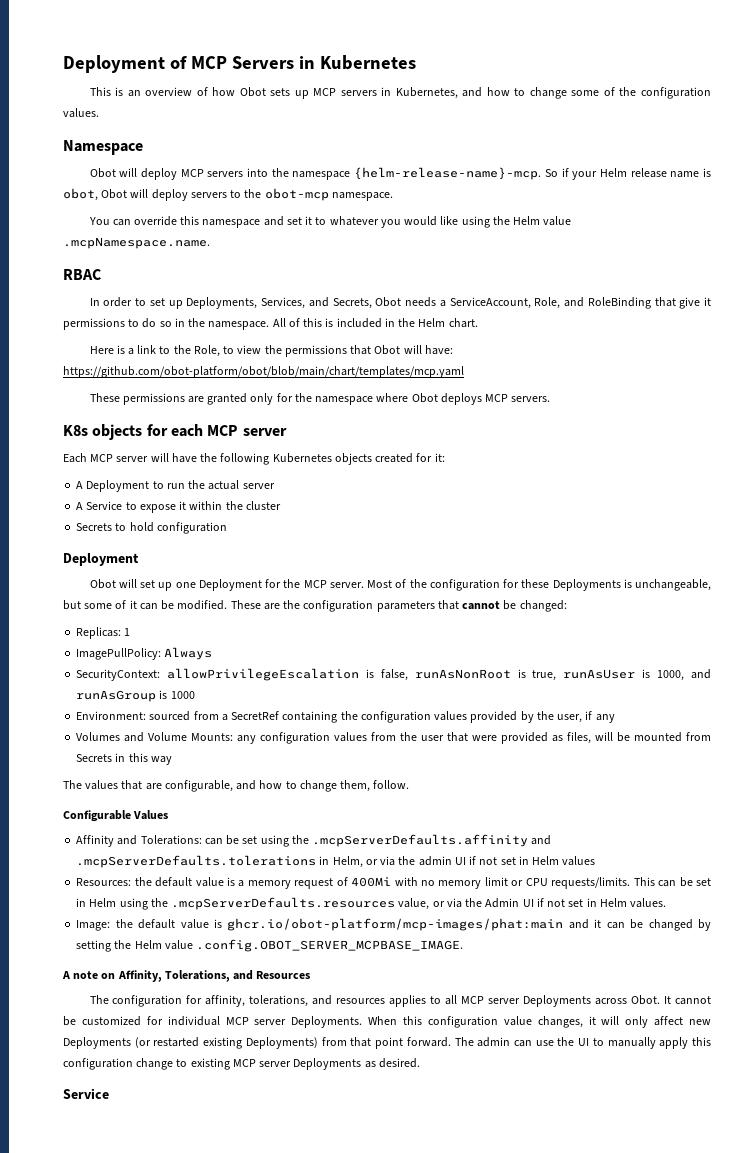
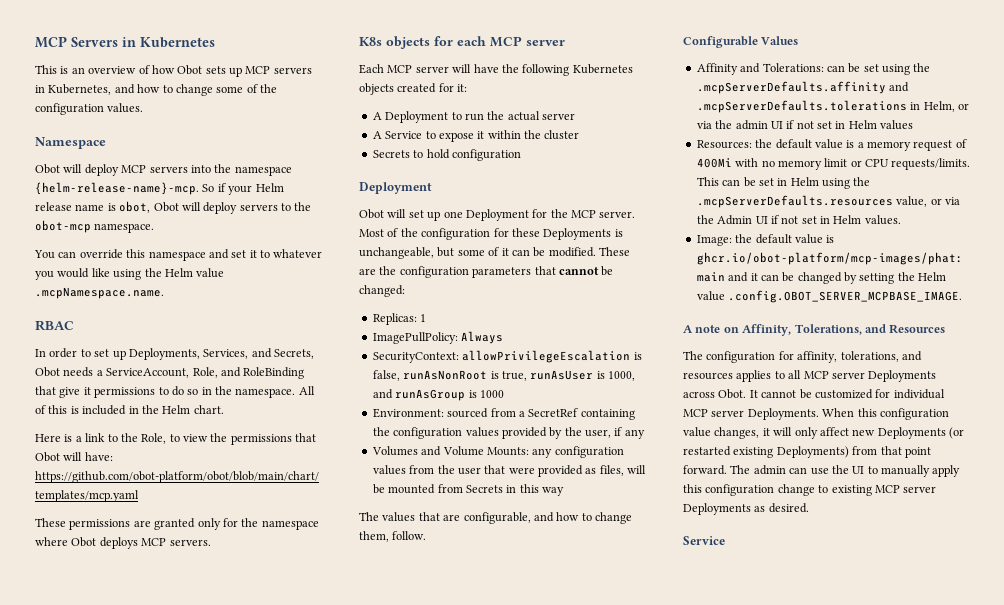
- Deployment of MCP Servers in Kubernetes
+ MCP Servers in Kubernetes

